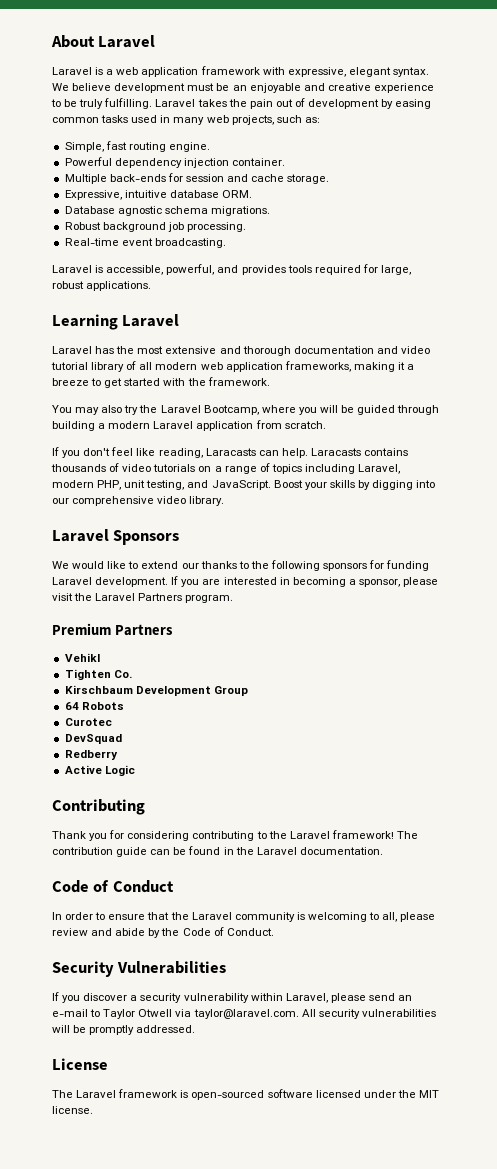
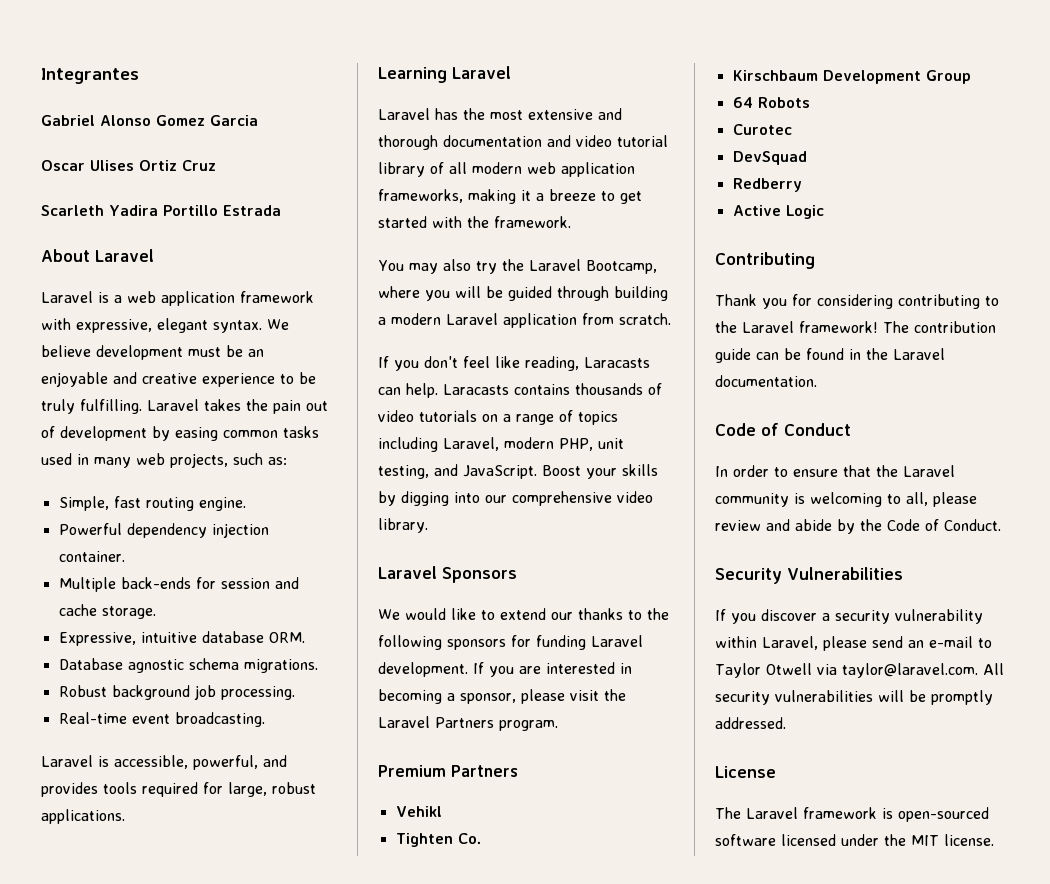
+ Integrantes
+ Gabriel Alonso Gomez Garcia
+ Oscar Ulises Ortiz Cruz
+ Scarleth Yadira Portillo Estrada

